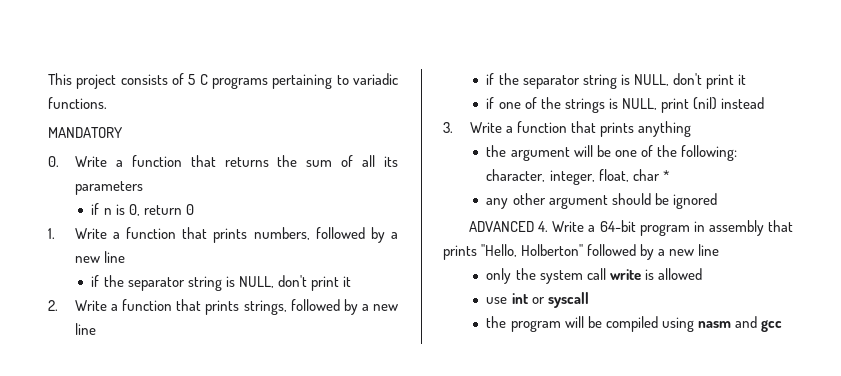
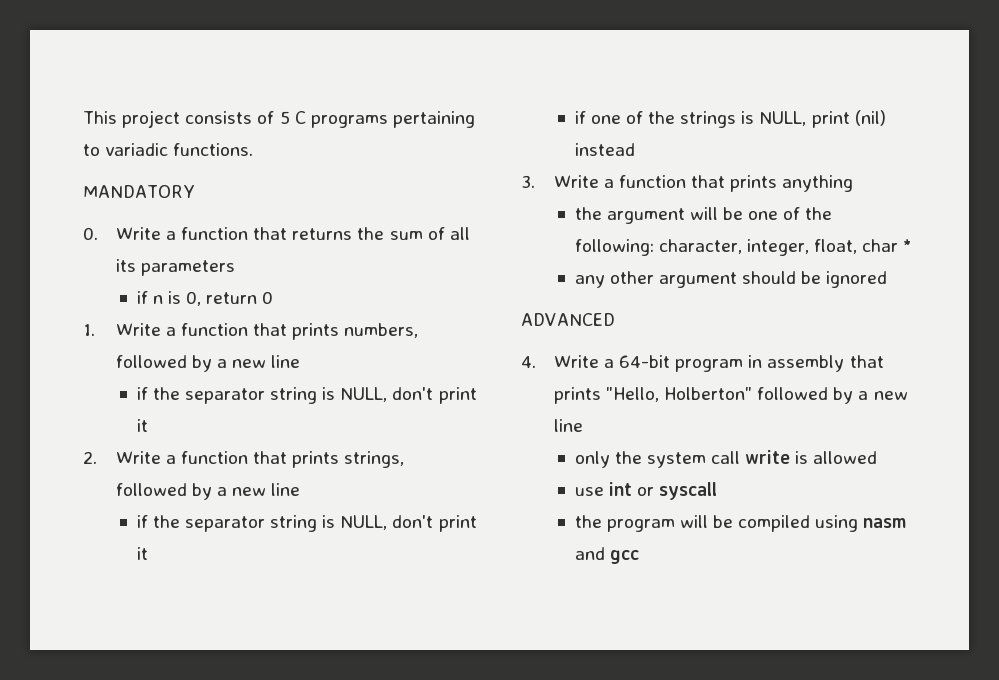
- ADVANCED 4. Write a 64-bit program in assembly that prints "Hello, Holberton" followed by a new line
+ ADVANCED
+ 4. Write a 64-bit program in assembly that prints "Hello, Holberton" followed by a new line

